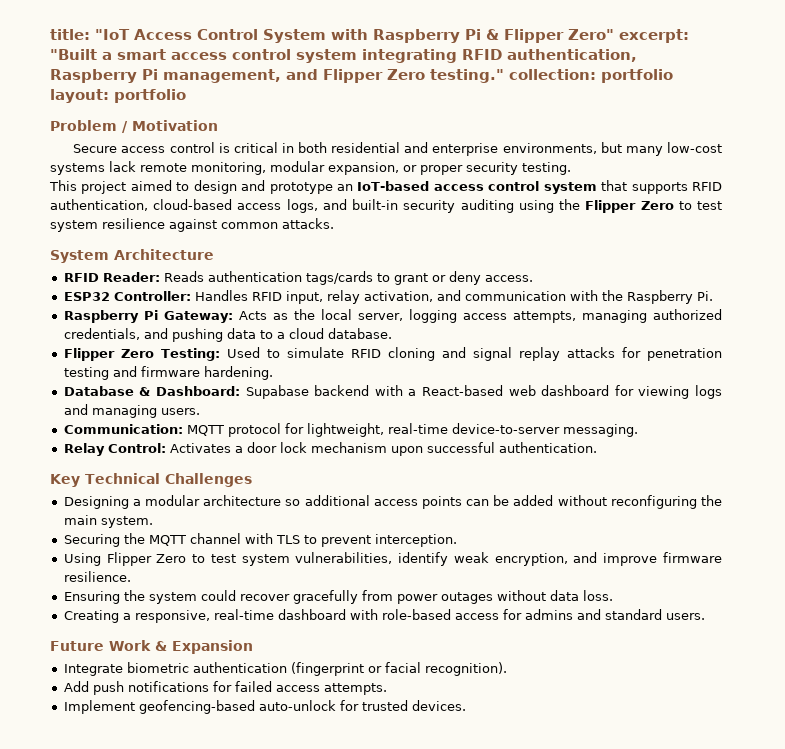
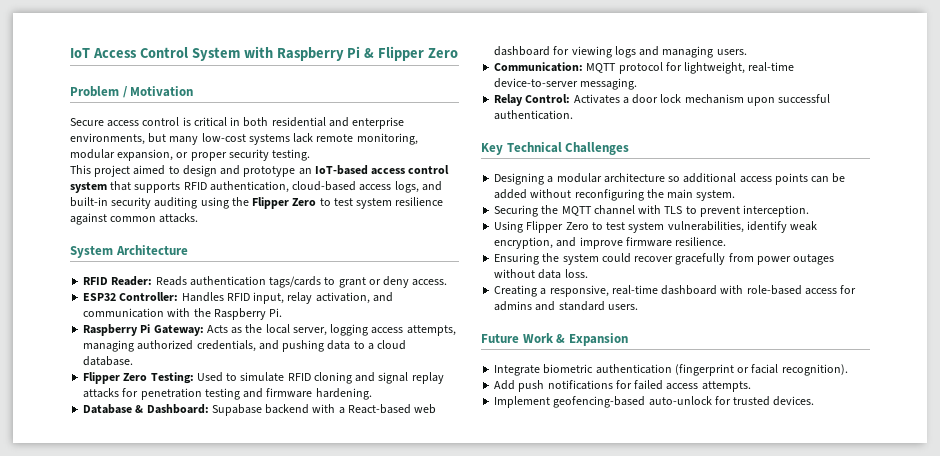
- title: "IoT Access Control System with Raspberry Pi & Flipper Zero" excerpt: "Built a smart access control system integrating RFID authentication, Raspberry Pi management, and Flipper Zero testing." collection: portfolio layout: portfolio
+ IoT Access Control System with Raspberry Pi & Flipper Zero

